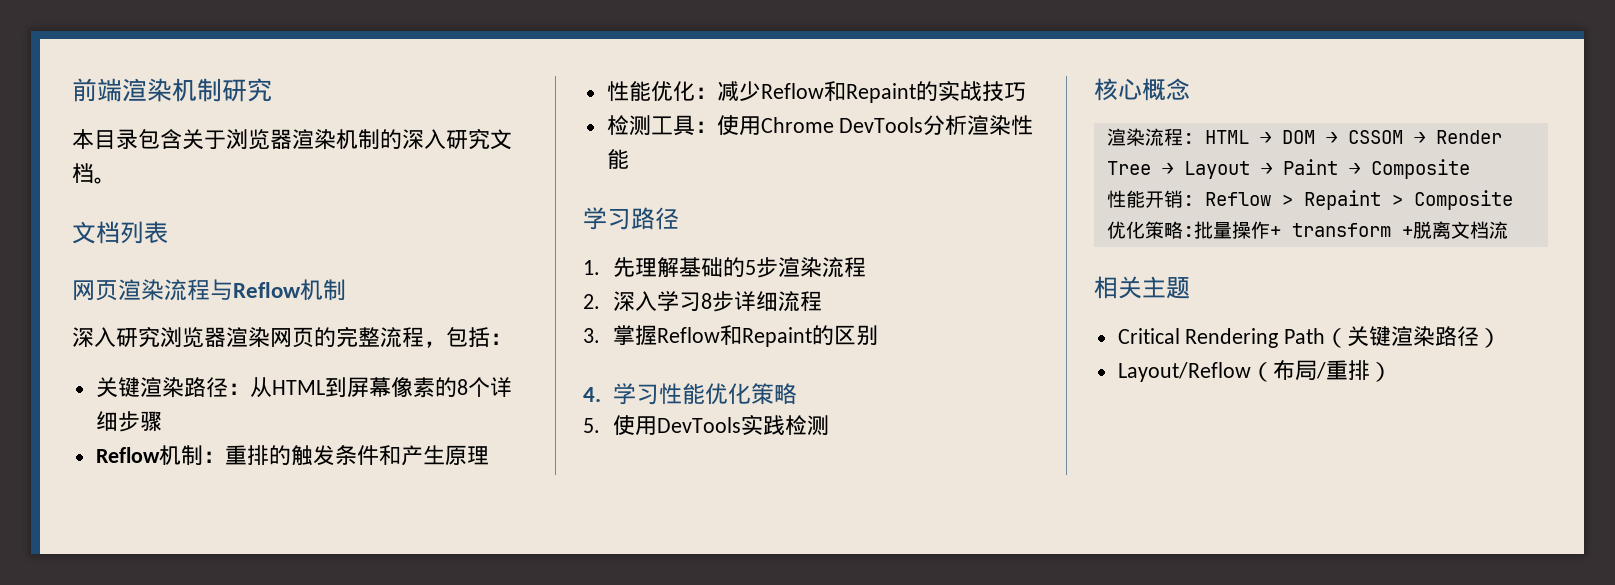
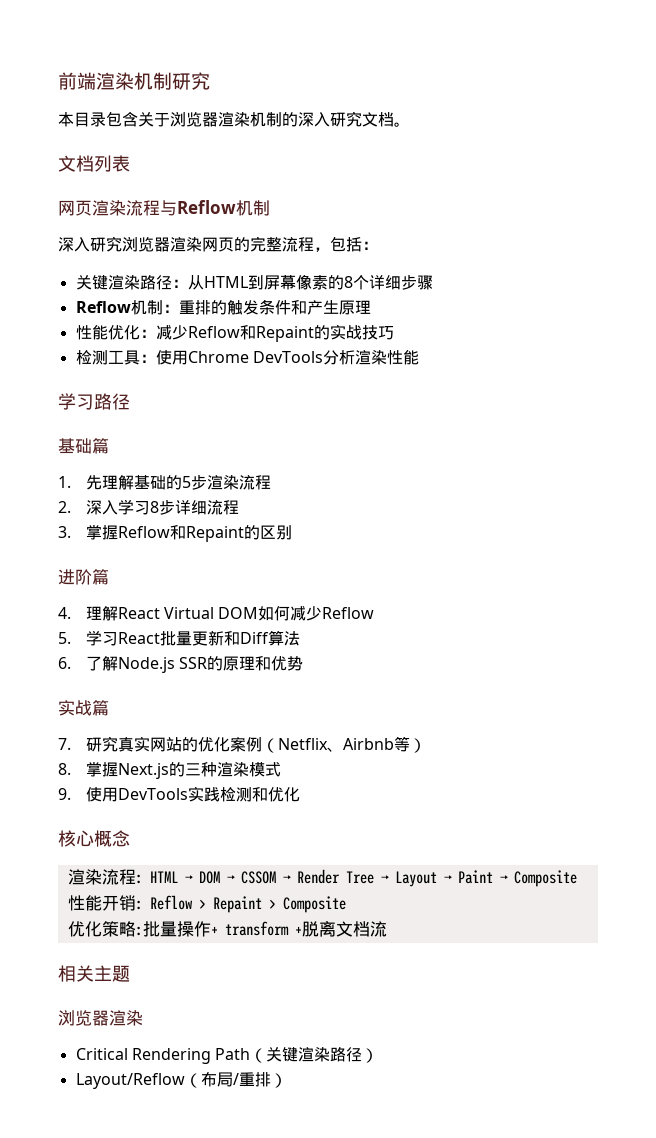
+ 基础篇
- 4.学习性能优化策略
- 5.使用DevTools实践检测
+ 进阶篇
+ 4.理解React Virtual DOM如何减少Reflow
+ 5.学习React批量更新和Diff算法
+ 6.了解Node.js SSR的原理和优势
+ 实战篇
+ 7.研究真实网站的优化案例（Netflix、Airbnb等）
+ 8.掌握Next.js的三种渲染模式
+ 9.使用DevTools实践检测和优化
  相关主题
+ 浏览器渲染

